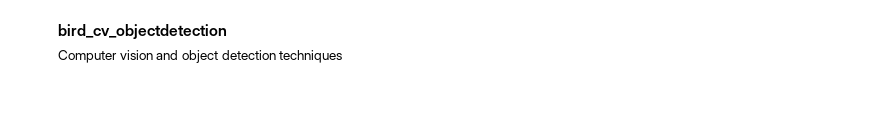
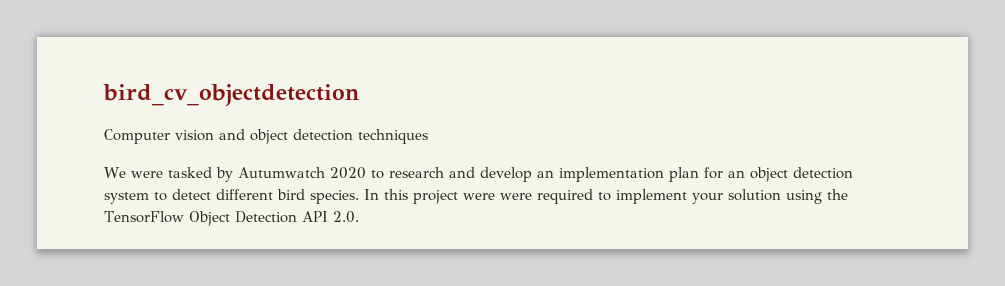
+ We were tasked by Autumwatch 2020 to research and develop an implementation plan for an object detection system to detect different bird species. In this project were were required to implement your solution using the TensorFlow Object Detection API 2.0.

